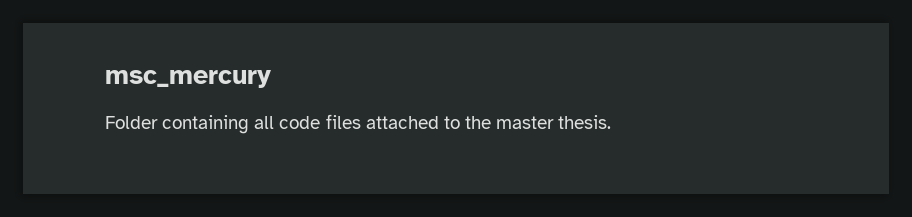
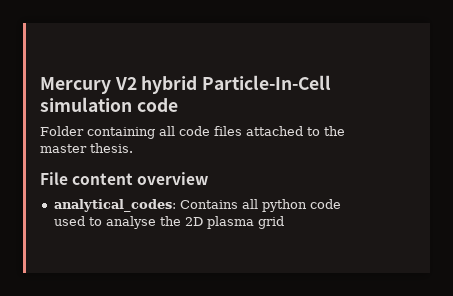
- msc_mercury
+ Mercury V2 hybrid Particle-In-Cell simulation code
+ File content overview
+ analytical_codes: Contains all python code used to analyse the 2D plasma grid

